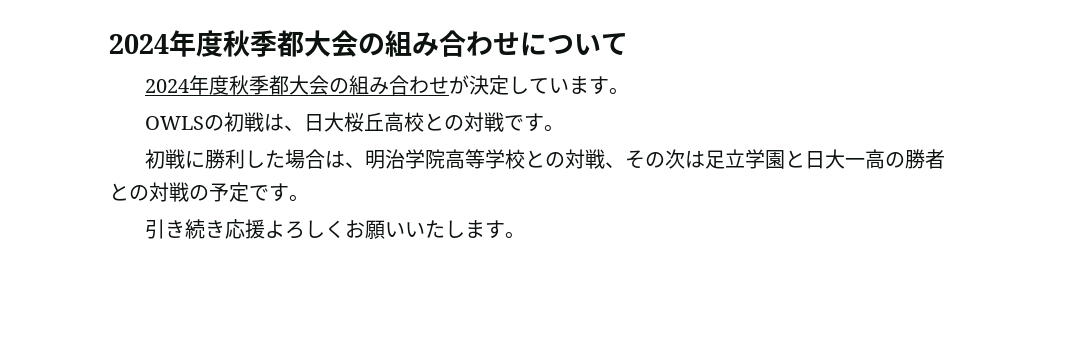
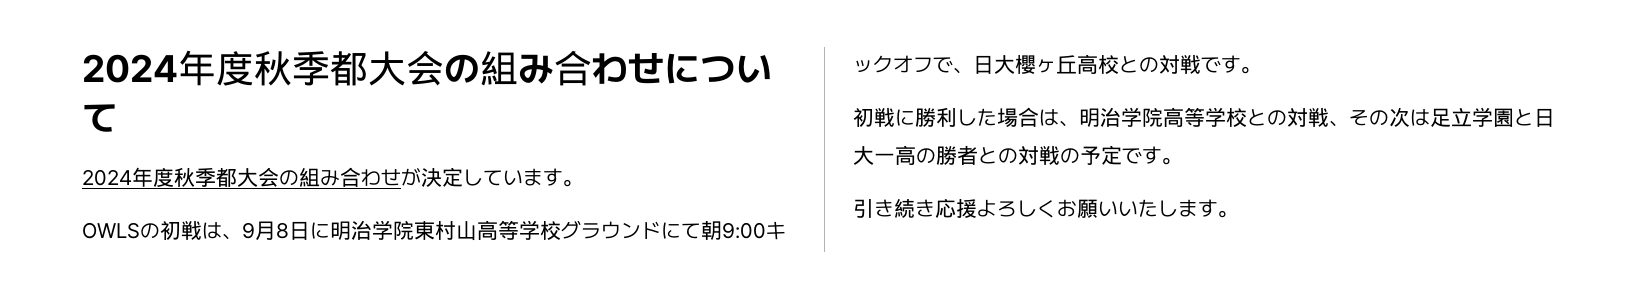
- OWLSの初戦は、日大桜丘高校との対戦です。
+ OWLSの初戦は、9月8日に明治学院東村山高等学校グラウンドにて朝9:00キックオフで、日大櫻ヶ丘高校との対戦です。

